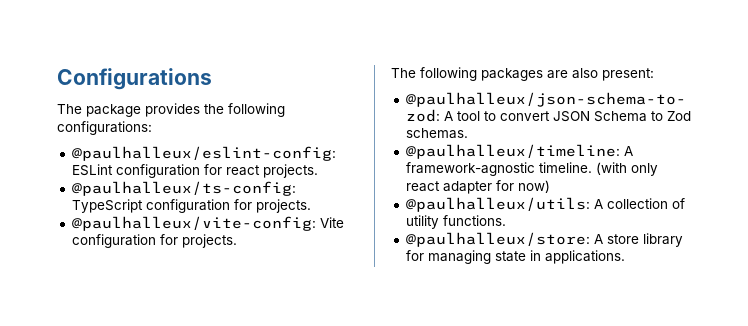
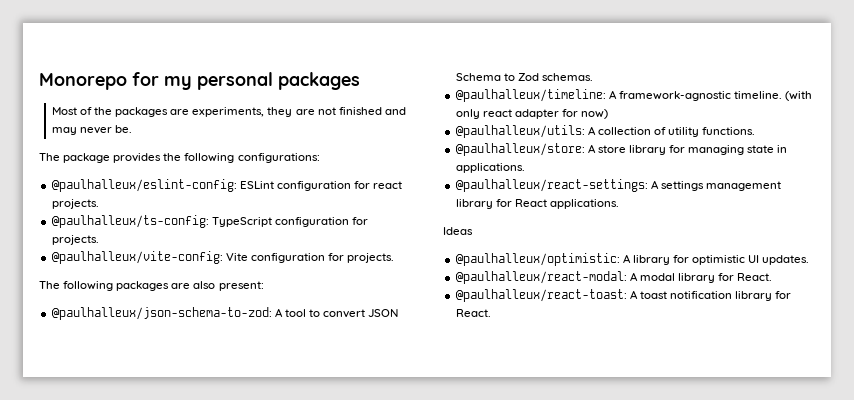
- Configurations
+ Monorepo for my personal packages
+ Most of the packages are experiments, they are not finished and may never be.
+ @paulhalleux/react-settings: A settings management library for React applications.
+ Ideas
+ @paulhalleux/optimistic: A library for optimistic UI updates.
+ @paulhalleux/react-modal: A modal library for React.
+ @paulhalleux/react-toast: A toast notification library for React.

